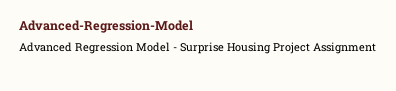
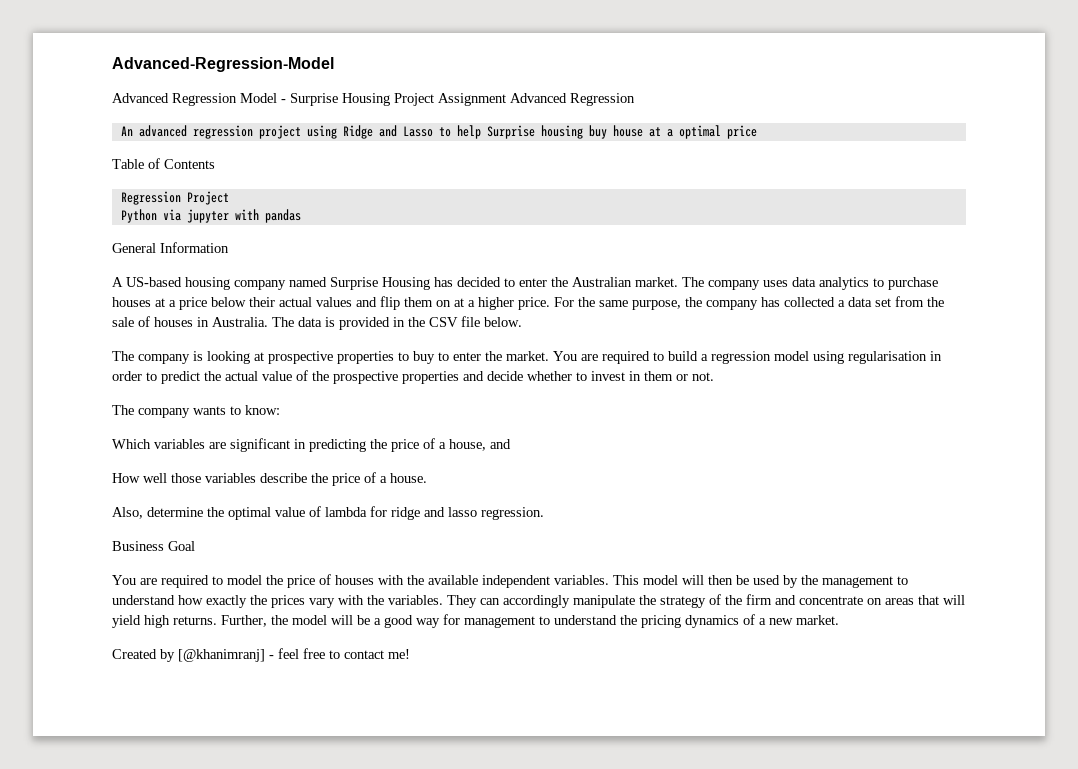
- Advanced Regression Model - Surprise Housing Project Assignment
+ Advanced Regression Model - Surprise Housing Project Assignment Advanced Regression
+ An advanced regression project using Ridge and Lasso to help Surprise housing buy house at a optimal price
+ Table of Contents
+ Regression Project
+ Python via jupyter with pandas
+ General Information
+ A US-based housing company named Surprise Housing has decided to enter the Australian market. The company uses data analytics to purchase houses at a price below their actual values and flip them on at a higher price. For the same purpose, the company has collected a data set from the sale of houses in Australia. The data is provided in the CSV file below.
+ The company is looking at prospective properties to buy to enter the market. You are required to build a regression model using regularisation in order to predict the actual value of the prospective properties and decide whether to invest in them or not.
+ The company wants to know:
+ Which variables are significant in predicting the price of a house, and
+ How well those variables describe the price of a house.
+ Also, determine the optimal value of lambda for ridge and lasso regression.
+ Business Goal
+ You are required to model the price of houses with the available independent variables. This model will then be used by the management to understand how exactly the prices vary with the variables. They can accordingly manipulate the strategy of the firm and concentrate on areas that will yield high returns. Further, the model will be a good way for management to understand the pricing dynamics of a new market.
+ Created by [@khanimranj] - feel free to contact me!

